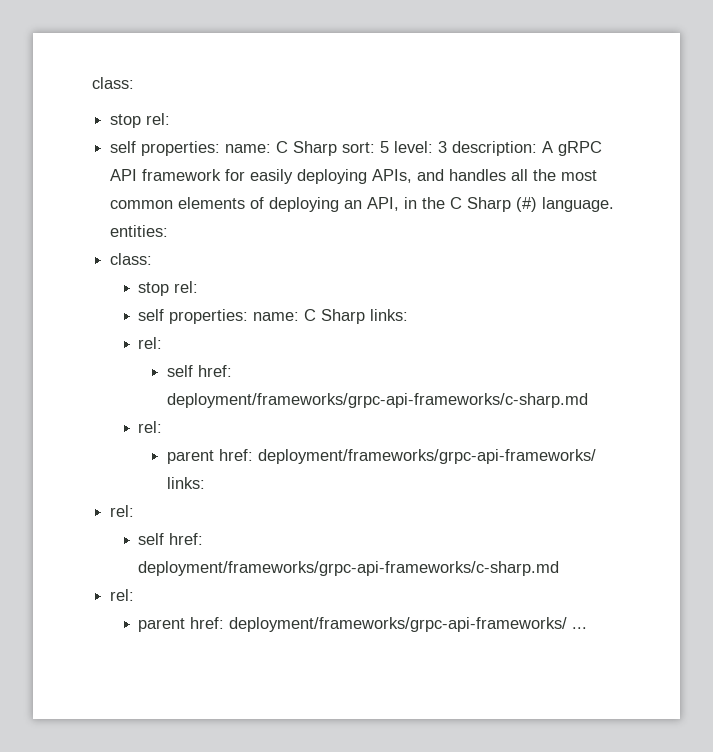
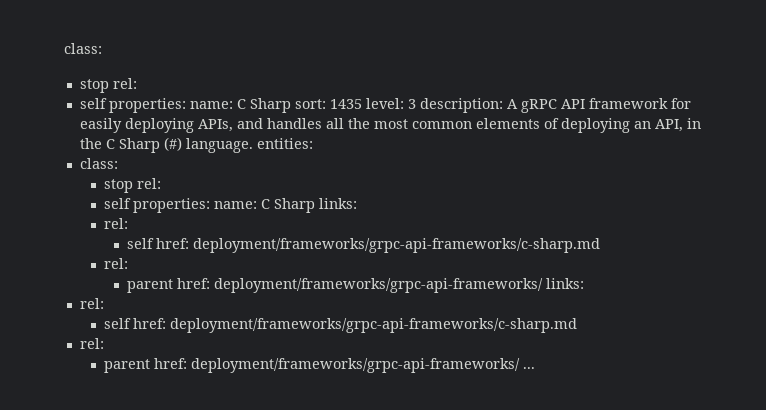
- self properties: name: C Sharp sort: 5 level: 3 description: A gRPC API framework for easily deploying APIs, and handles all the most common elements of deploying an API, in the C Sharp (#) language. entities:
+ self properties: name: C Sharp sort: 1435 level: 3 description: A gRPC API framework for easily deploying APIs, and handles all the most common elements of deploying an API, in the C Sharp (#) language. entities:

